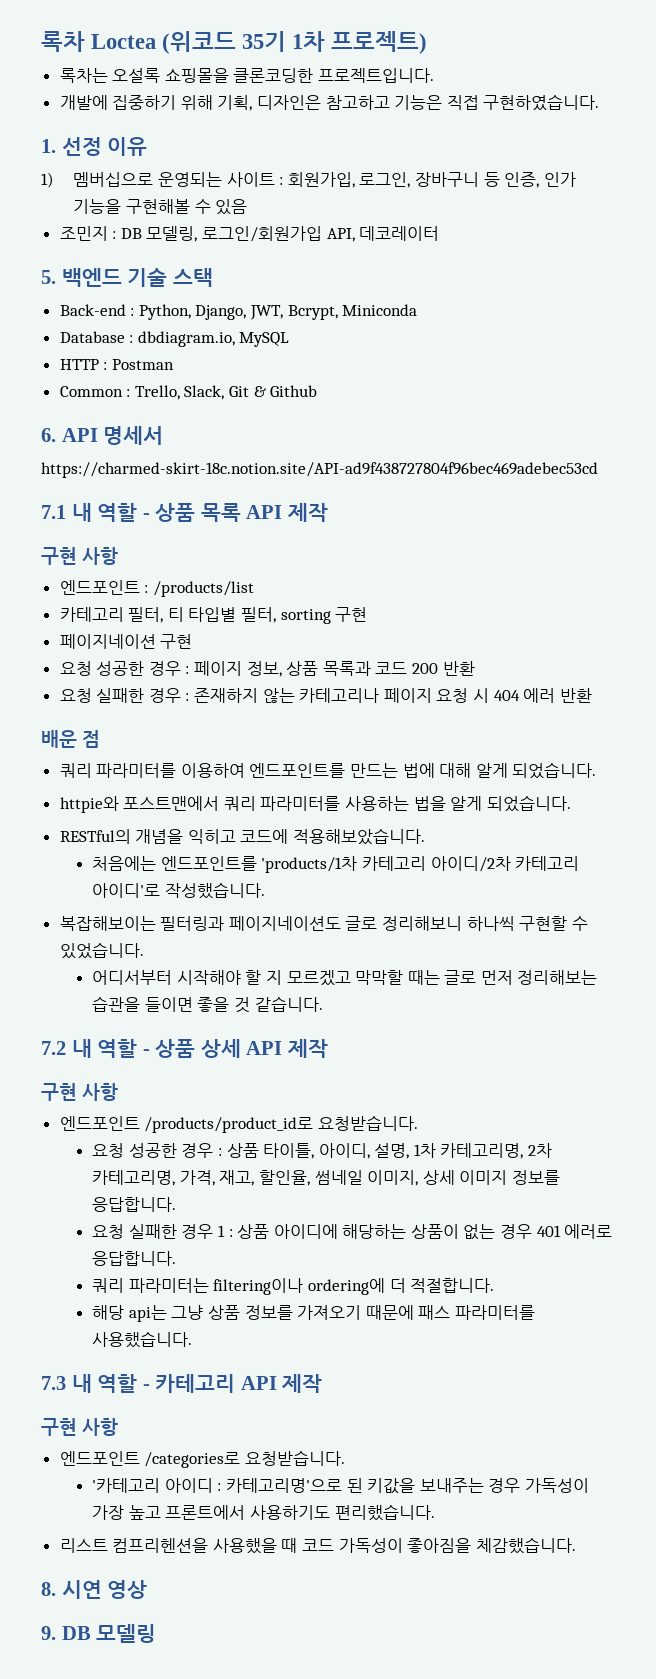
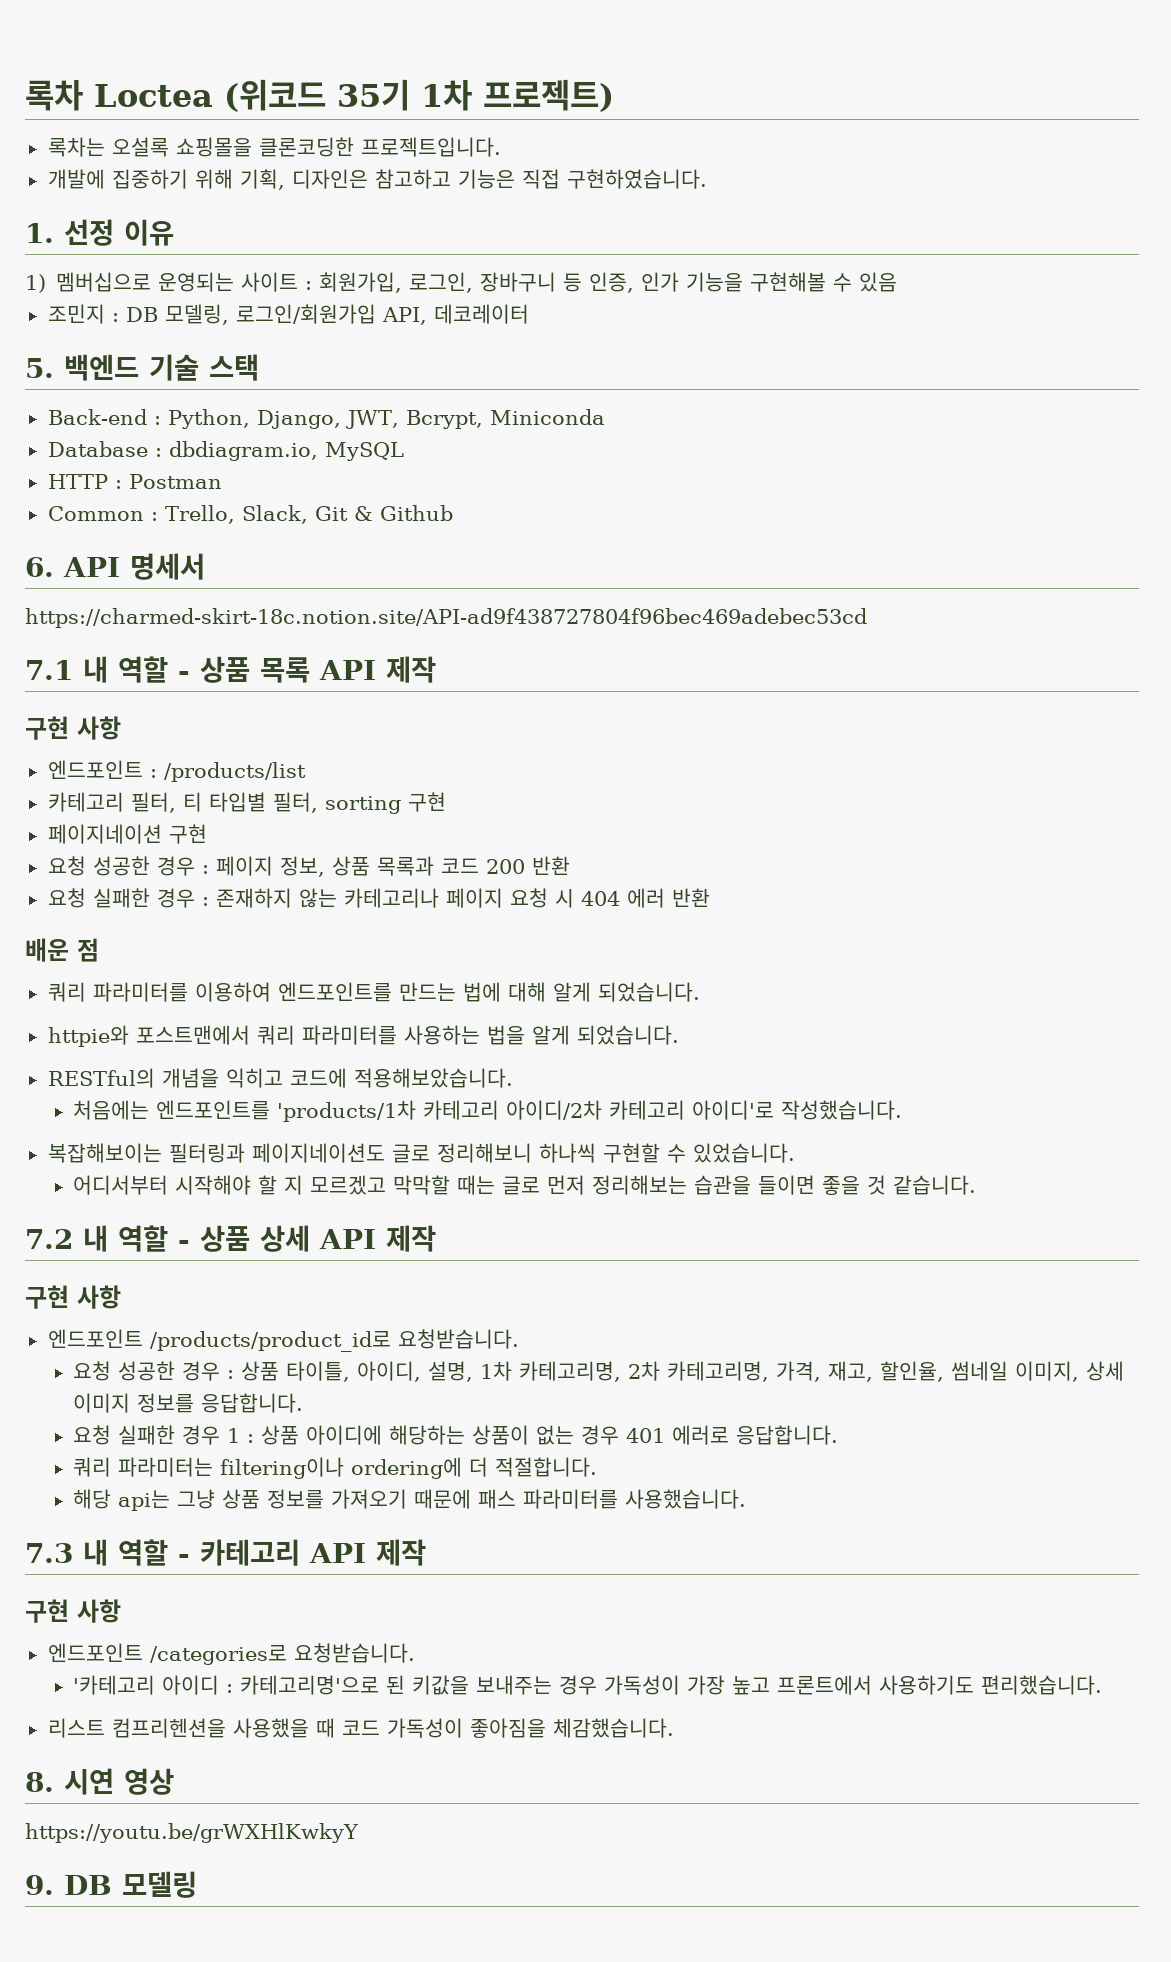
+ https://youtu.be/grWXHlKwkyY

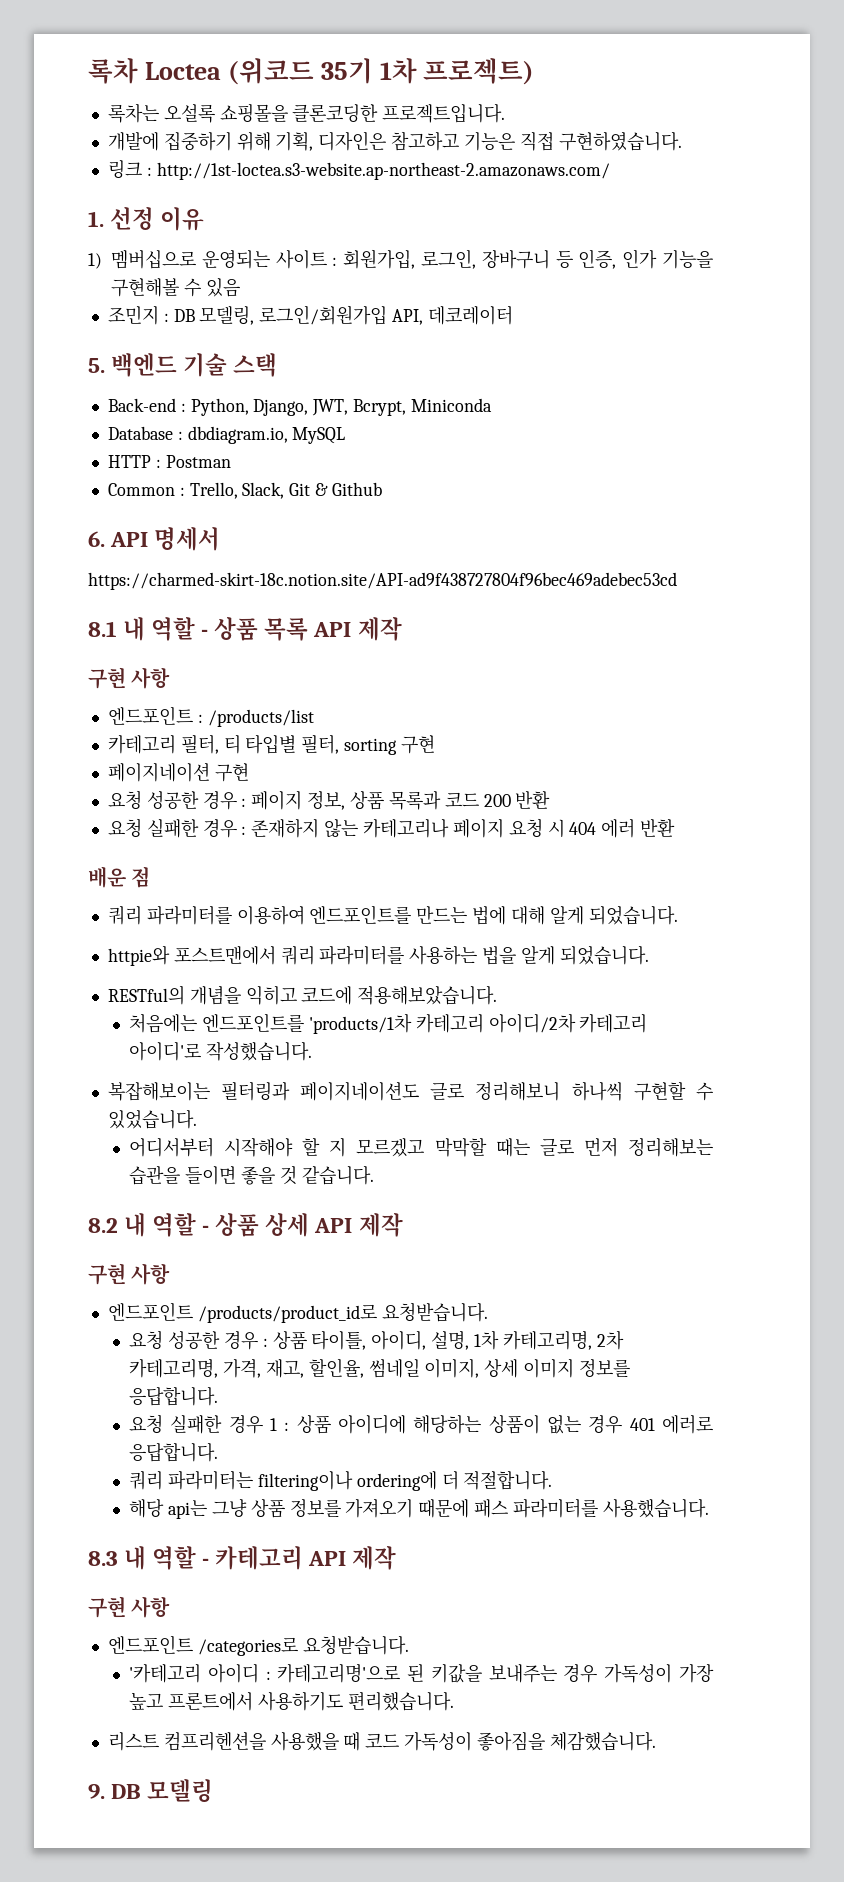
+ 링크 : http://1st-loctea.s3-website.ap-northeast-2.amazonaws.com/
- 7.1 내 역할 - 상품 목록 API 제작
+ 8.1 내 역할 - 상품 목록 API 제작
- 7.2 내 역할 - 상품 상세 API 제작
+ 8.2 내 역할 - 상품 상세 API 제작
- 7.3 내 역할 - 카테고리 API 제작
+ 8.3 내 역할 - 카테고리 API 제작
- 8. 시연 영상
- https://youtu.be/grWXHlKwkyY

